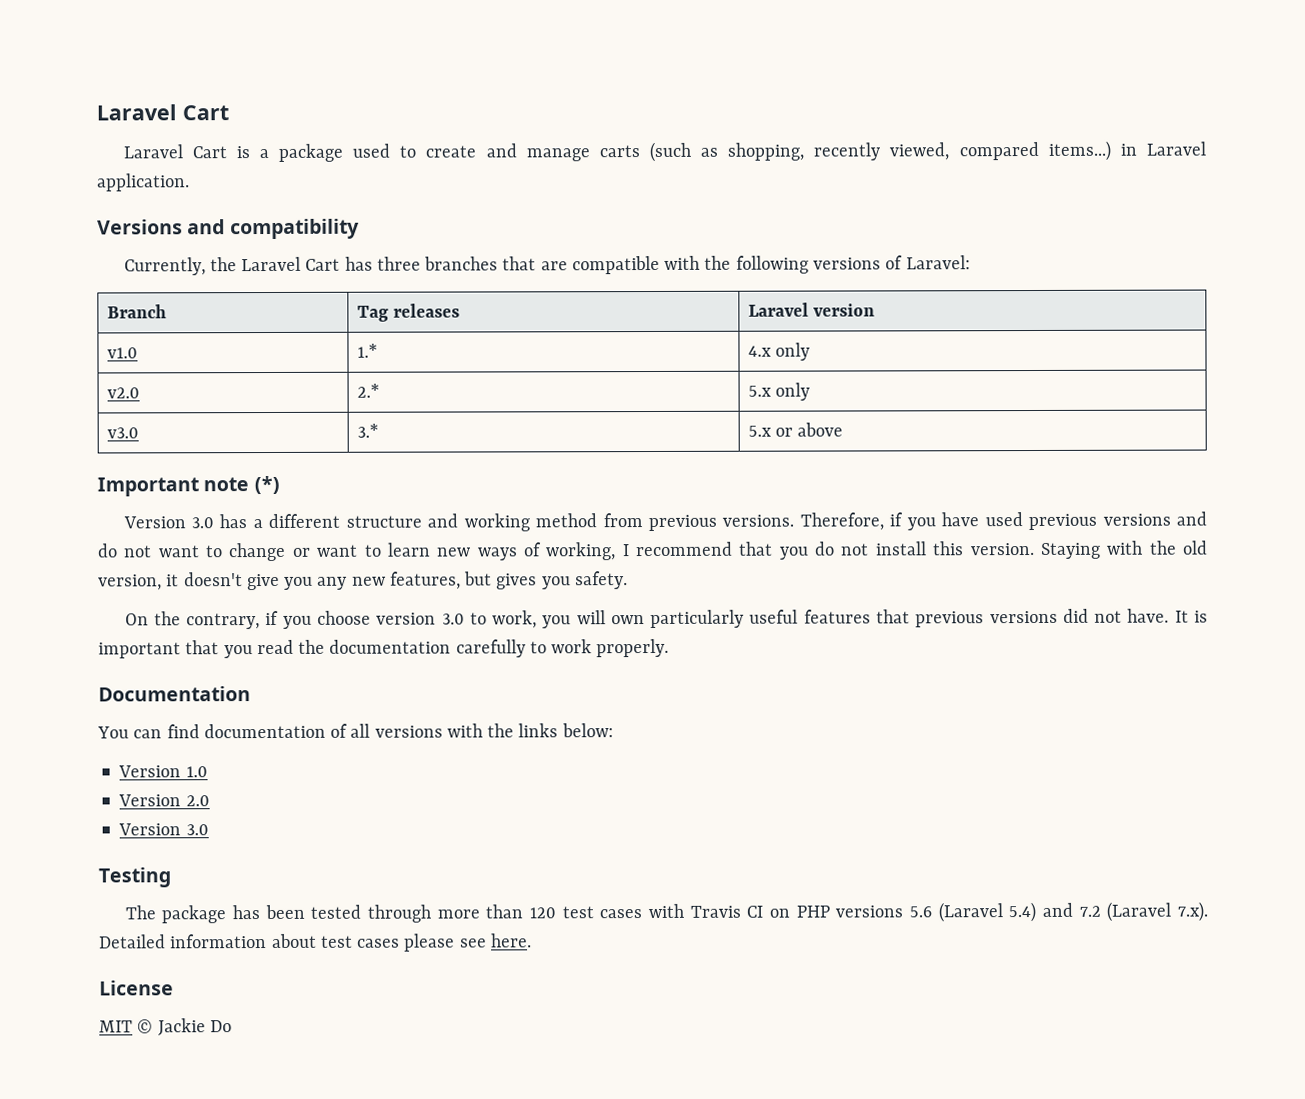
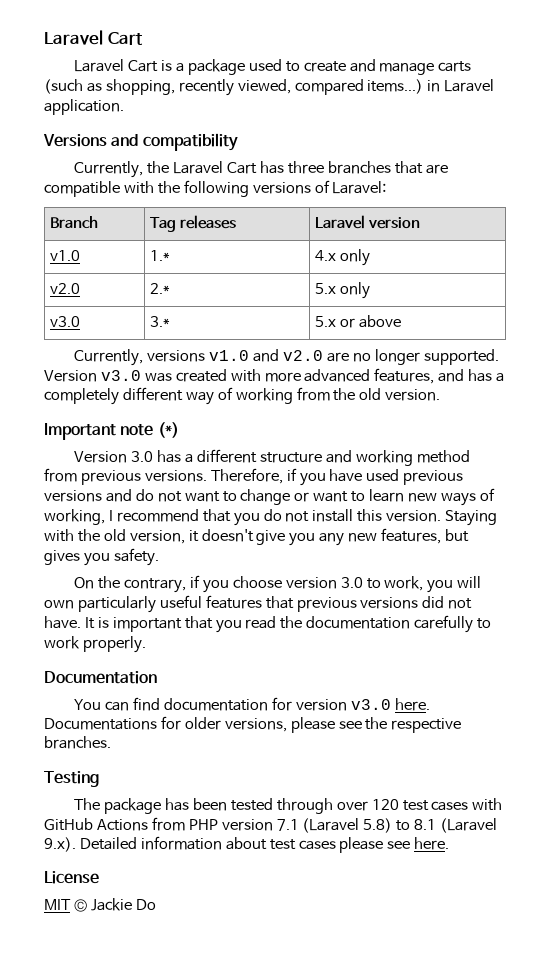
+ Currently, versions v1.0 and v2.0 are no longer supported. Version v3.0 was created with more advanced features, and has a completely different way of working from the old version.
- You can find documentation of all versions with the links below:
- Version 1.0
- Version 2.0
- Version 3.0
+ You can find documentation for version v3.0 here. Documentations for older versions, please see the respective branches.
- The package has been tested through more than 120 test cases with Travis CI on PHP versions 5.6 (Laravel 5.4) and 7.2 (Laravel 7.x). Detailed information about test cases please see here.
+ The package has been tested through over 120 test cases with GitHub Actions from PHP version 7.1 (Laravel 5.8) to 8.1 (Laravel 9.x). Detailed information about test cases please see here.

